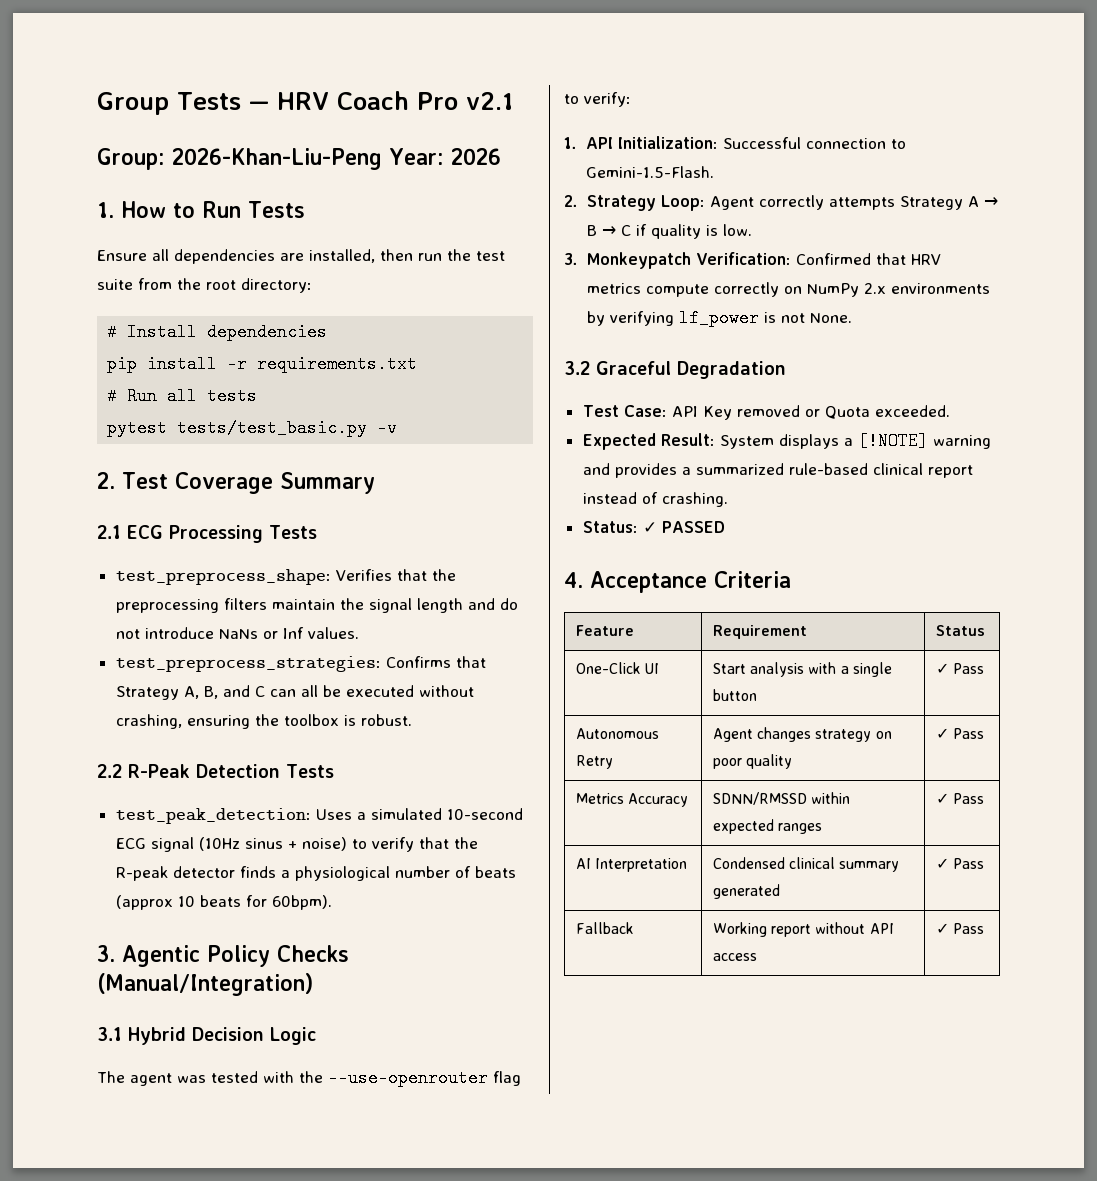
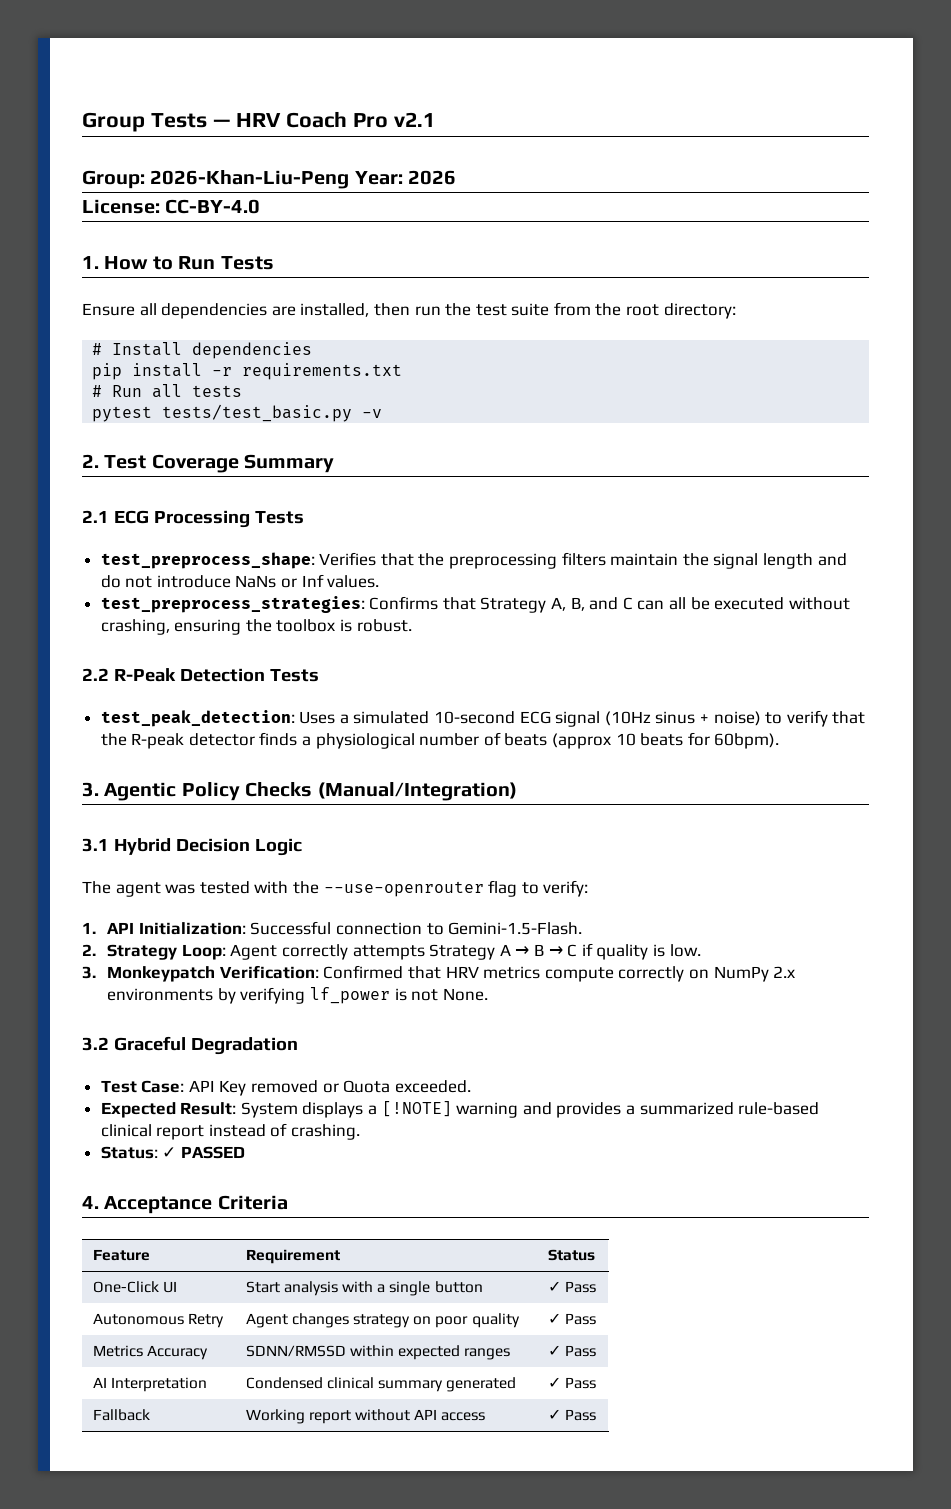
+ License: CC-BY-4.0

